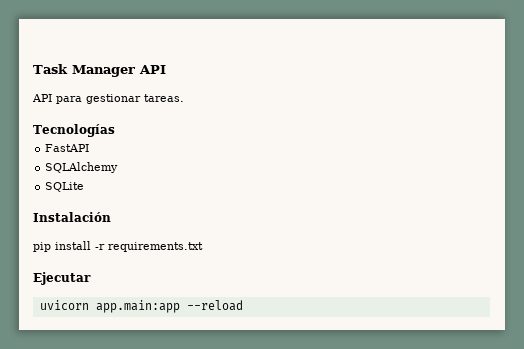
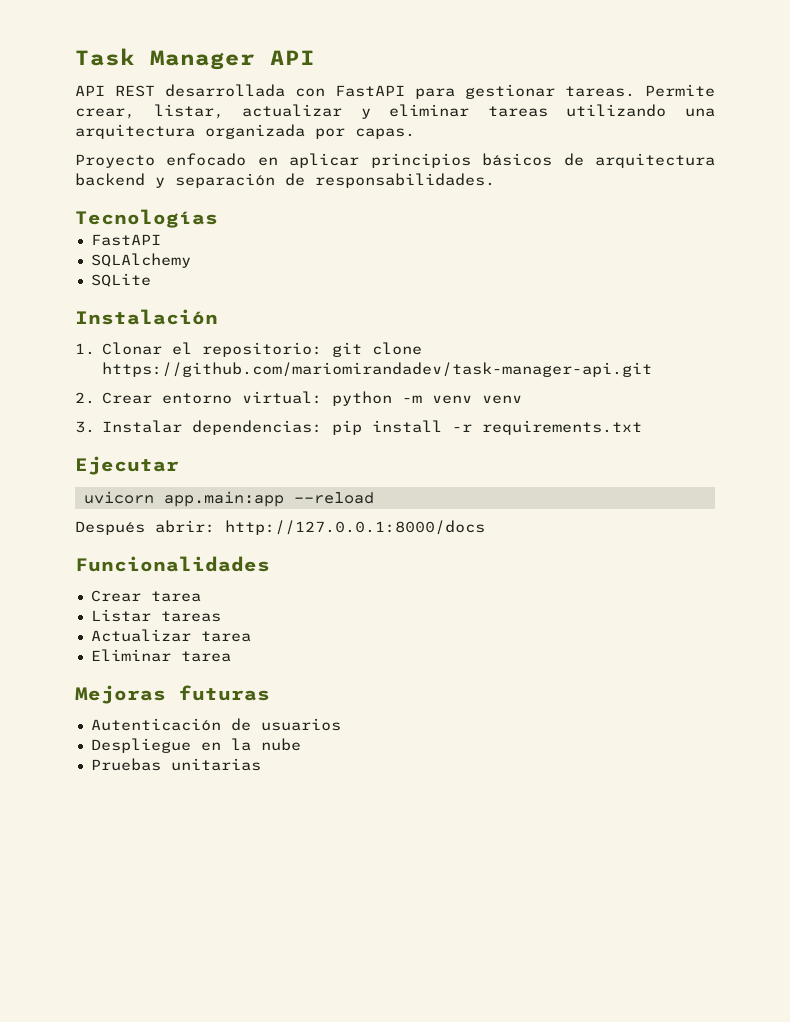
- API para gestionar tareas.
+ API REST desarrollada con FastAPI para gestionar tareas. Permite crear, listar, actualizar y eliminar tareas utilizando una arquitectura organizada por capas.
+ Proyecto enfocado en aplicar principios básicos de arquitectura backend y separación de responsabilidades.
- pip install -r requirements.txt
+ 1. Clonar el repositorio: git clone https://github.com/mariomirandadev/task-manager-api.git
+ 2. Crear entorno virtual: python -m venv venv
+ 3. Instalar dependencias: pip install -r requirements.txt
+ Después abrir: http://127.0.0.1:8000/docs
+ Funcionalidades
+ Crear tarea
+ Listar tareas
+ Actualizar tarea
+ Eliminar tarea
+ Mejoras futuras
+ Autenticación de usuarios
+ Despliegue en la nube
+ Pruebas unitarias

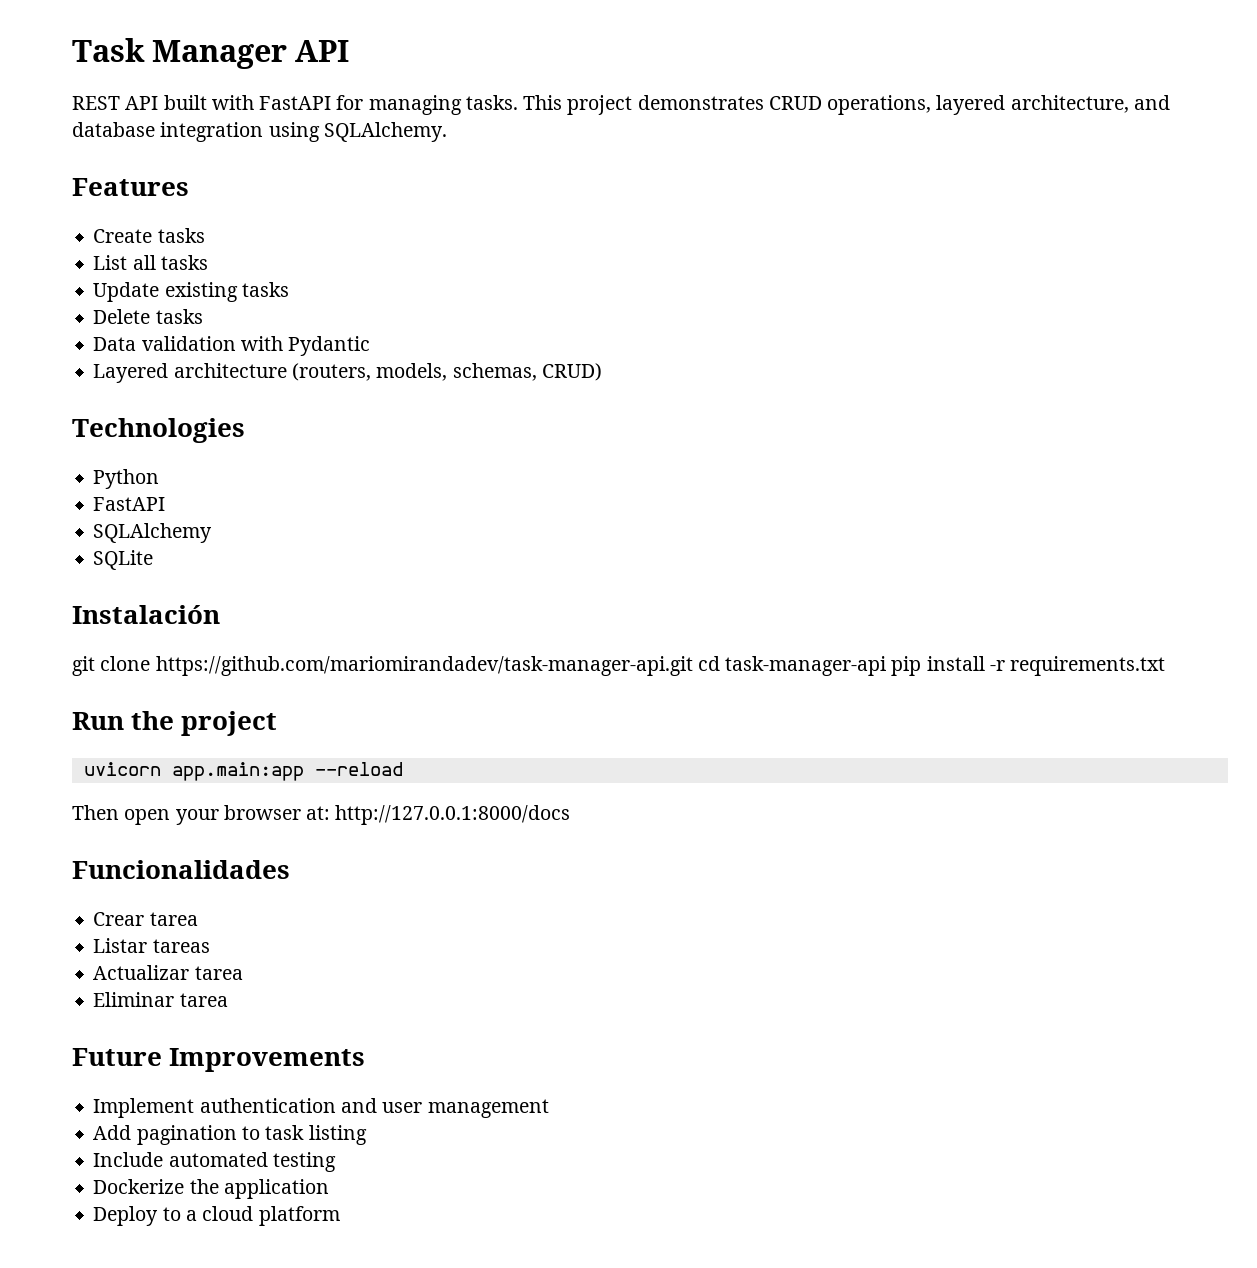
- API REST desarrollada con FastAPI para gestionar tareas. Permite crear, listar, actualizar y eliminar tareas utilizando una arquitectura organizada por capas.
- Proyecto enfocado en aplicar principios básicos de arquitectura backend y separación de responsabilidades.
- Tecnologías
+ REST API built with FastAPI for managing tasks. This project demonstrates CRUD operations, layered architecture, and database integration using SQLAlchemy.
+ Features
+ Create tasks
+ List all tasks
+ Update existing tasks
+ Delete tasks
+ Data validation with Pydantic
+ Layered architecture (routers, models, schemas, CRUD)
+ Technologies
+ Python
- 1. Clonar el repositorio: git clone https://github.com/mariomirandadev/task-manager-api.git
- 2. Crear entorno virtual: python -m venv venv
- 3. Instalar dependencias: pip install -r requirements.txt
+ git clone https://github.com/mariomirandadev/task-manager-api.git cd task-manager-api pip install -r requirements.txt
- Ejecutar
+ Run the project
- Después abrir: http://127.0.0.1:8000/docs
+ Then open your browser at: http://127.0.0.1:8000/docs
- Mejoras futuras
- Autenticación de usuarios
- Despliegue en la nube
- Pruebas unitarias
+ Future Improvements
+ Implement authentication and user management
+ Add pagination to task listing
+ Include automated testing
+ Dockerize the application
+ Deploy to a cloud platform

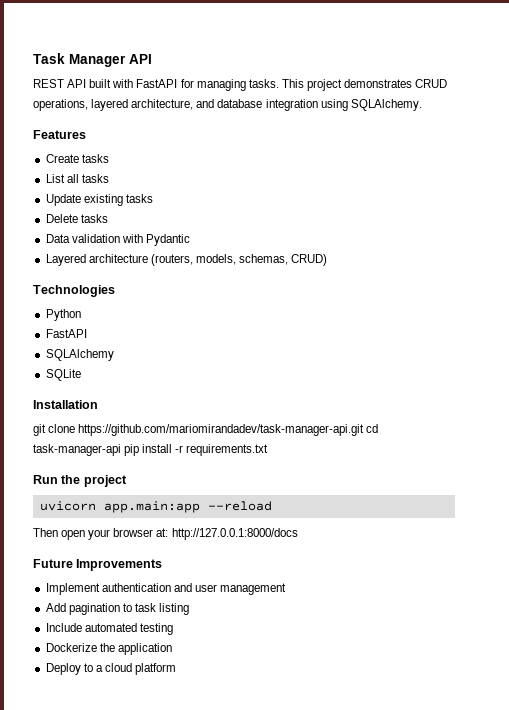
- Instalación
+ Installation
- Funcionalidades
- Crear tarea
- Listar tareas
- Actualizar tarea
- Eliminar tarea

